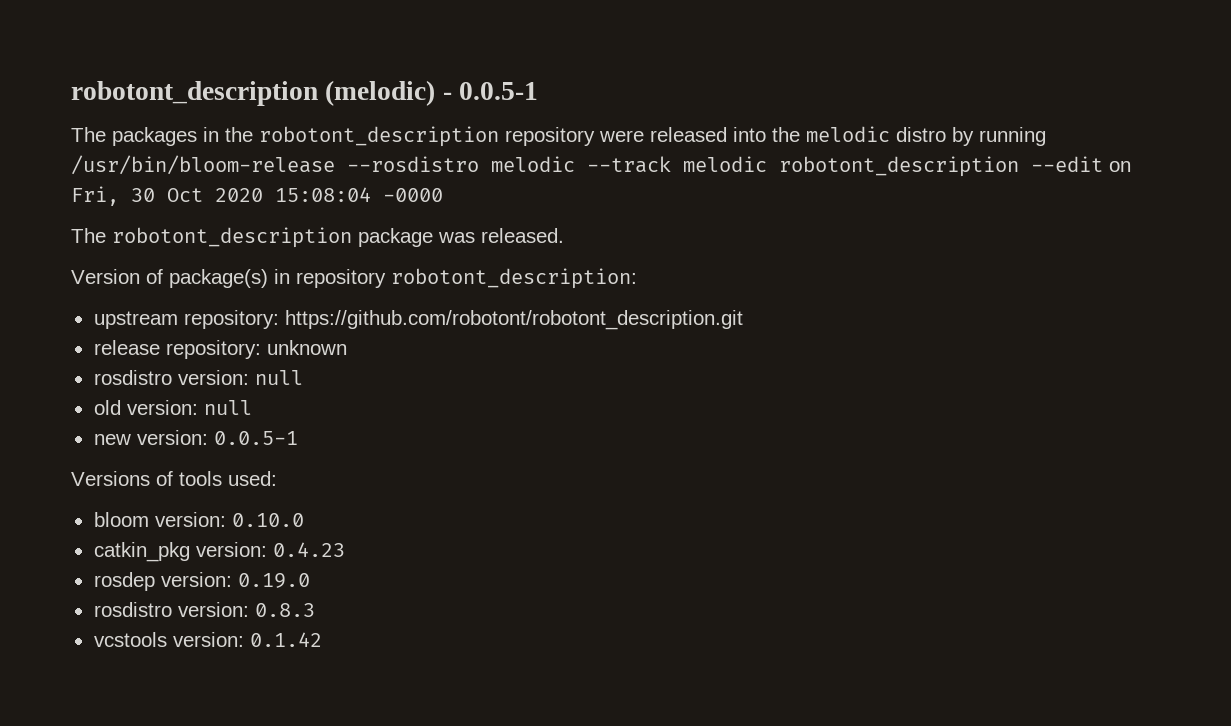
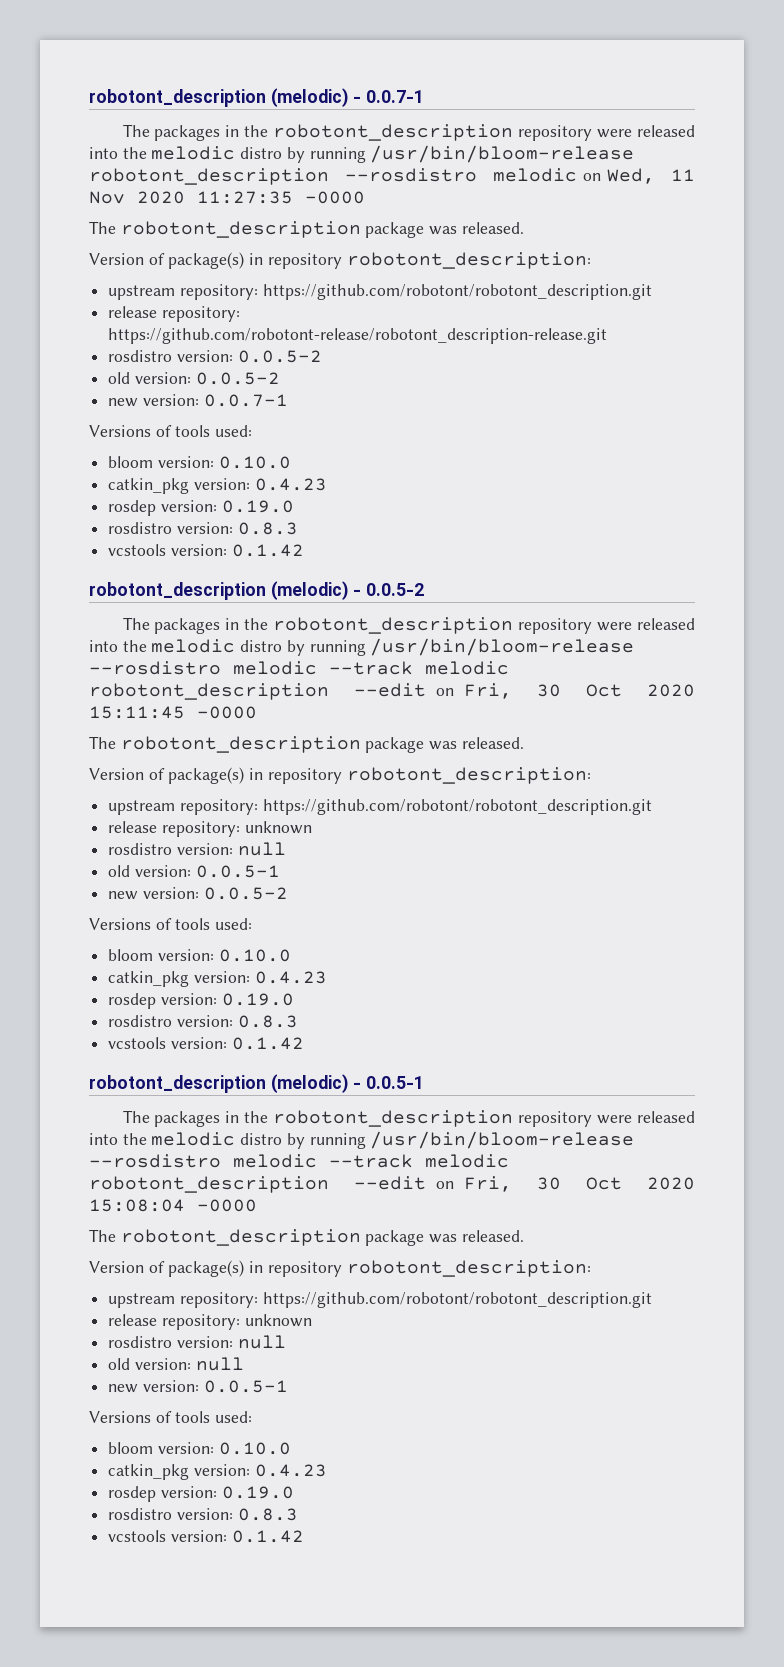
+ robotont_description (melodic) - 0.0.7-1
+ The packages in the robotont_description repository were released into the melodic distro by running /usr/bin/bloom-release robotont_description --rosdistro melodic on Wed, 11 Nov 2020 11:27:35 -0000
+ The robotont_description package was released.
+ Version of package(s) in repository robotont_description:
+ upstream repository: https://github.com/robotont/robotont_description.git
+ release repository: https://github.com/robotont-release/robotont_description-release.git
+ rosdistro version: 0.0.5-2
+ old version: 0.0.5-2
+ new version: 0.0.7-1
+ Versions of tools used:
+ bloom version: 0.10.0
+ catkin_pkg version: 0.4.23
+ rosdep version: 0.19.0
+ rosdistro version: 0.8.3
+ vcstools version: 0.1.42
+ robotont_description (melodic) - 0.0.5-2
+ The packages in the robotont_description repository were released into the melodic distro by running /usr/bin/bloom-release --rosdistro melodic --track melodic robotont_description --edit on Fri, 30 Oct 2020 15:11:45 -0000
+ The robotont_description package was released.
+ Version of package(s) in repository robotont_description:
+ upstream repository: https://github.com/robotont/robotont_description.git
+ release repository: unknown
+ rosdistro version: null
+ old version: 0.0.5-1
+ new version: 0.0.5-2
+ Versions of tools used:
+ bloom version: 0.10.0
+ catkin_pkg version: 0.4.23
+ rosdep version: 0.19.0
+ rosdistro version: 0.8.3
+ vcstools version: 0.1.42

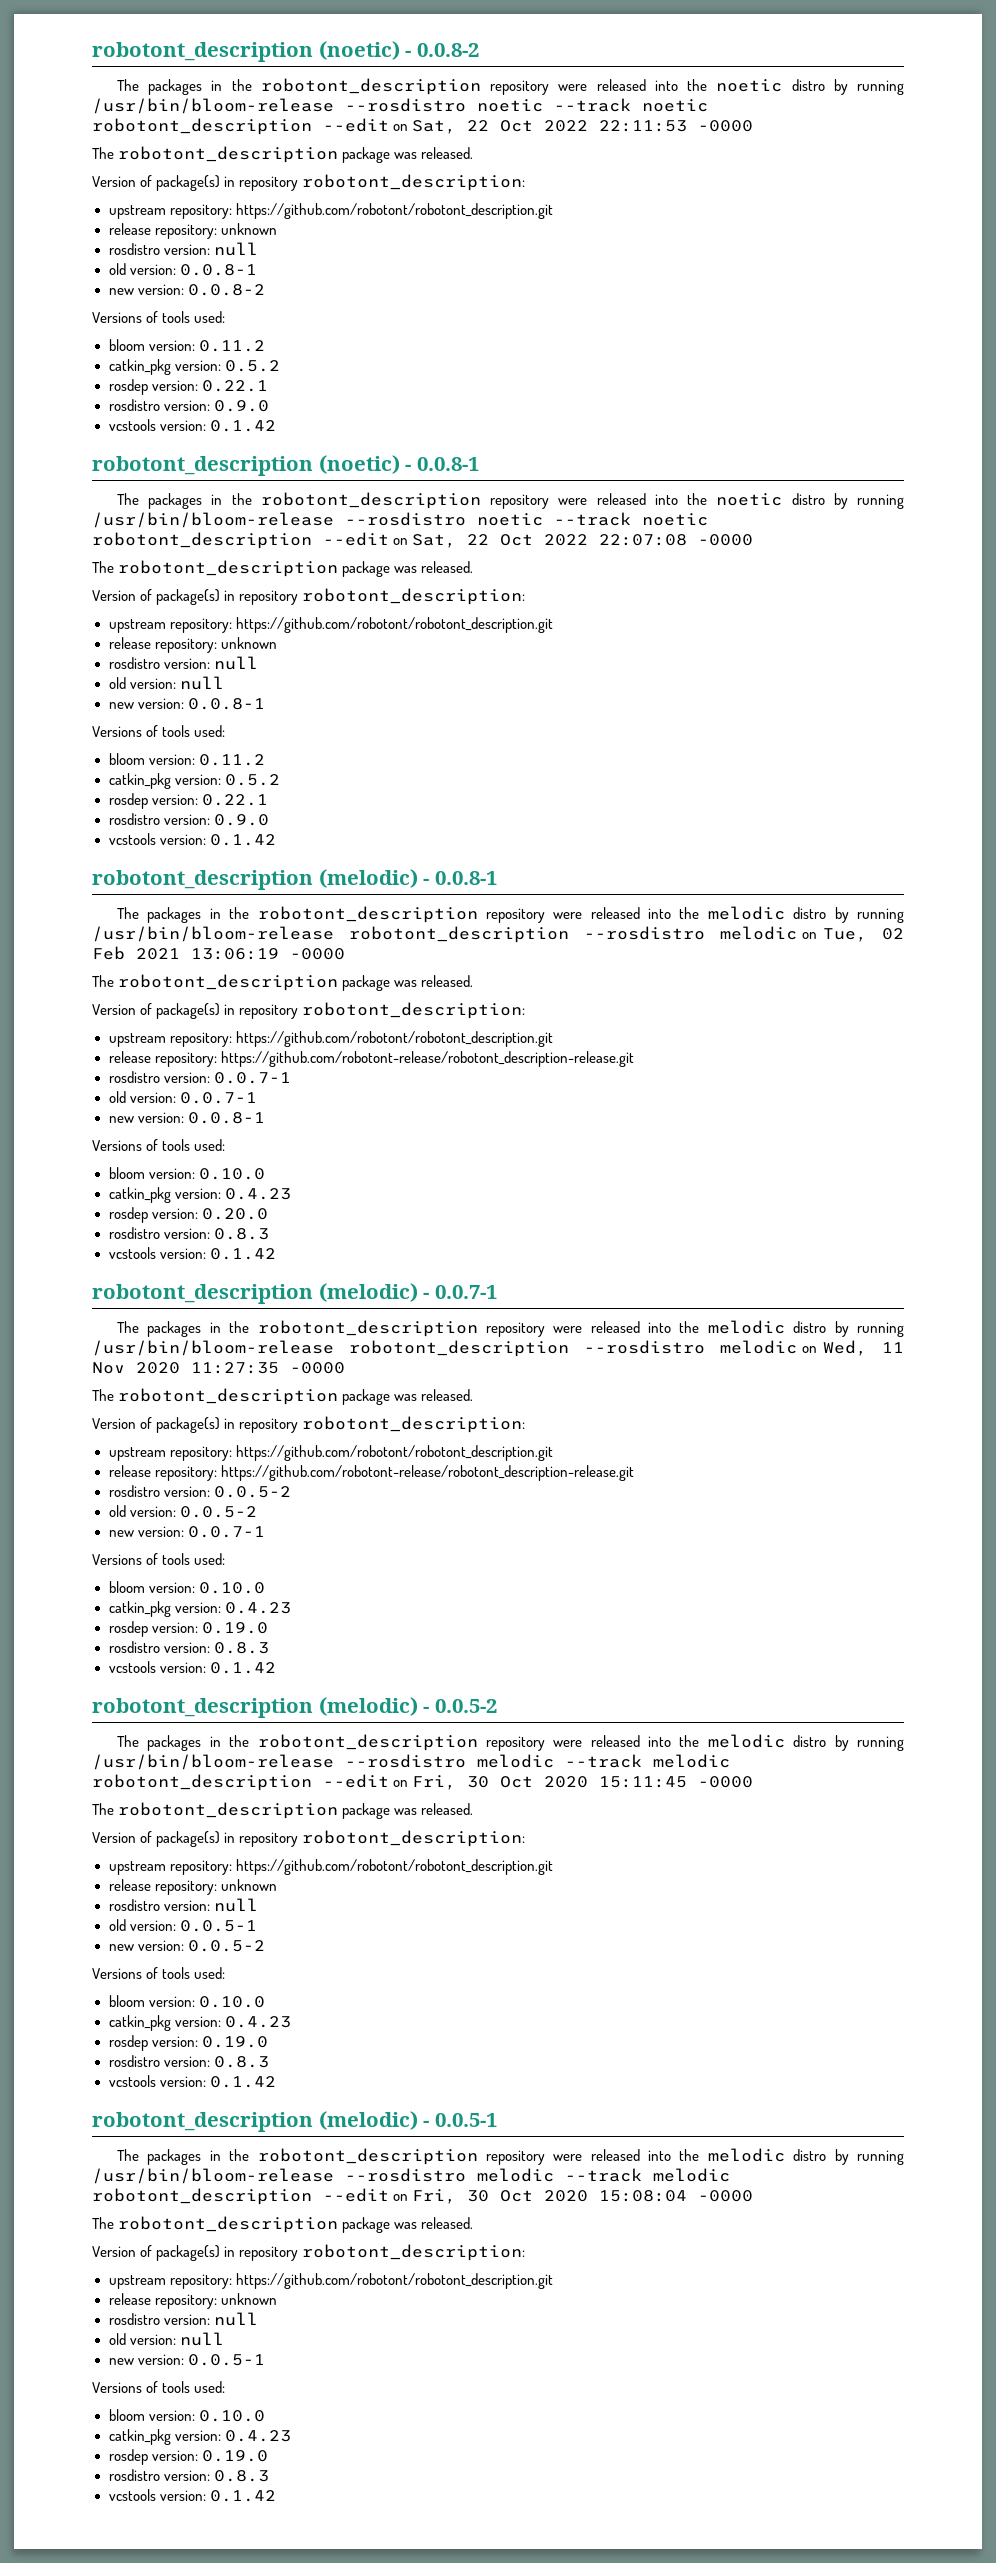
+ robotont_description (noetic) - 0.0.8-2
+ The packages in the robotont_description repository were released into the noetic distro by running /usr/bin/bloom-release --rosdistro noetic --track noetic robotont_description --edit on Sat, 22 Oct 2022 22:11:53 -0000
+ The robotont_description package was released.
+ Version of package(s) in repository robotont_description:
+ upstream repository: https://github.com/robotont/robotont_description.git
+ release repository: unknown
+ rosdistro version: null
+ old version: 0.0.8-1
+ new version: 0.0.8-2
+ Versions of tools used:
+ bloom version: 0.11.2
+ catkin_pkg version: 0.5.2
+ rosdep version: 0.22.1
+ rosdistro version: 0.9.0
+ vcstools version: 0.1.42
+ robotont_description (noetic) - 0.0.8-1
+ The packages in the robotont_description repository were released into the noetic distro by running /usr/bin/bloom-release --rosdistro noetic --track noetic robotont_description --edit on Sat, 22 Oct 2022 22:07:08 -0000
+ The robotont_description package was released.
+ Version of package(s) in repository robotont_description:
+ upstream repository: https://github.com/robotont/robotont_description.git
+ release repository: unknown
+ rosdistro version: null
+ old version: null
+ new version: 0.0.8-1
+ Versions of tools used:
+ bloom version: 0.11.2
+ catkin_pkg version: 0.5.2
+ rosdep version: 0.22.1
+ rosdistro version: 0.9.0
+ vcstools version: 0.1.42
+ robotont_description (melodic) - 0.0.8-1
+ The packages in the robotont_description repository were released into the melodic distro by running /usr/bin/bloom-release robotont_description --rosdistro melodic on Tue, 02 Feb 2021 13:06:19 -0000
+ The robotont_description package was released.
+ Version of package(s) in repository robotont_description:
+ upstream repository: https://github.com/robotont/robotont_description.git
+ release repository: https://github.com/robotont-release/robotont_description-release.git
+ rosdistro version: 0.0.7-1
+ old version: 0.0.7-1
+ new version: 0.0.8-1
+ Versions of tools used:
+ bloom version: 0.10.0
+ catkin_pkg version: 0.4.23
+ rosdep version: 0.20.0
+ rosdistro version: 0.8.3
+ vcstools version: 0.1.42

